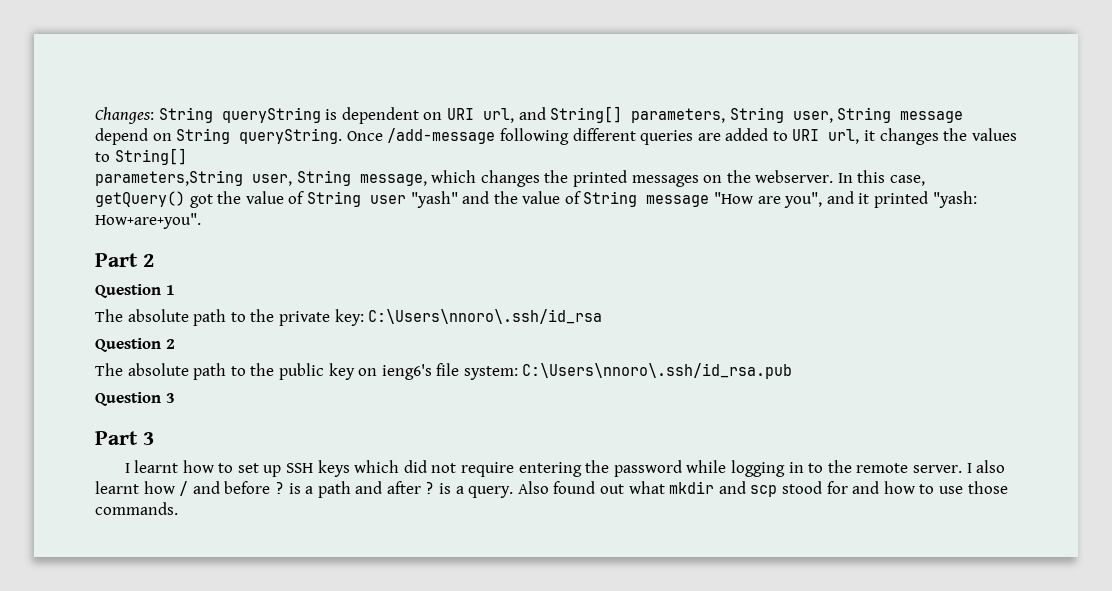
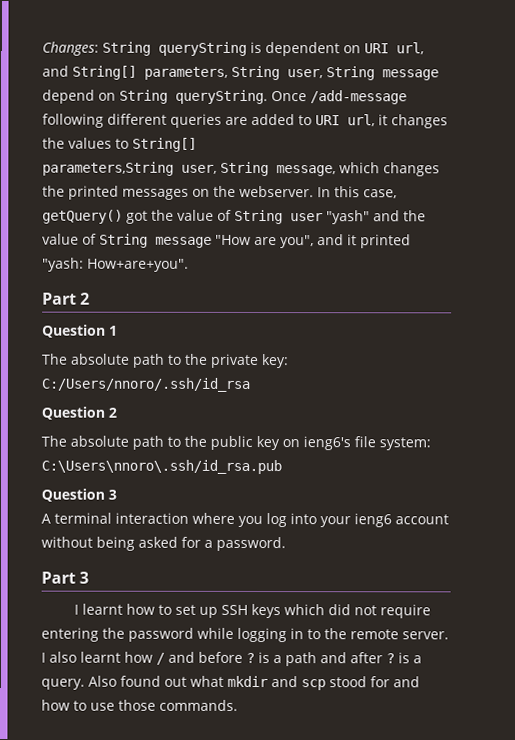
- The absolute path to the private key: C:\Users\nnoro\.ssh/id_rsa
+ The absolute path to the private key: C:/Users/nnoro/.ssh/id_rsa
+ A terminal interaction where you log into your ieng6 account without being asked for a password.

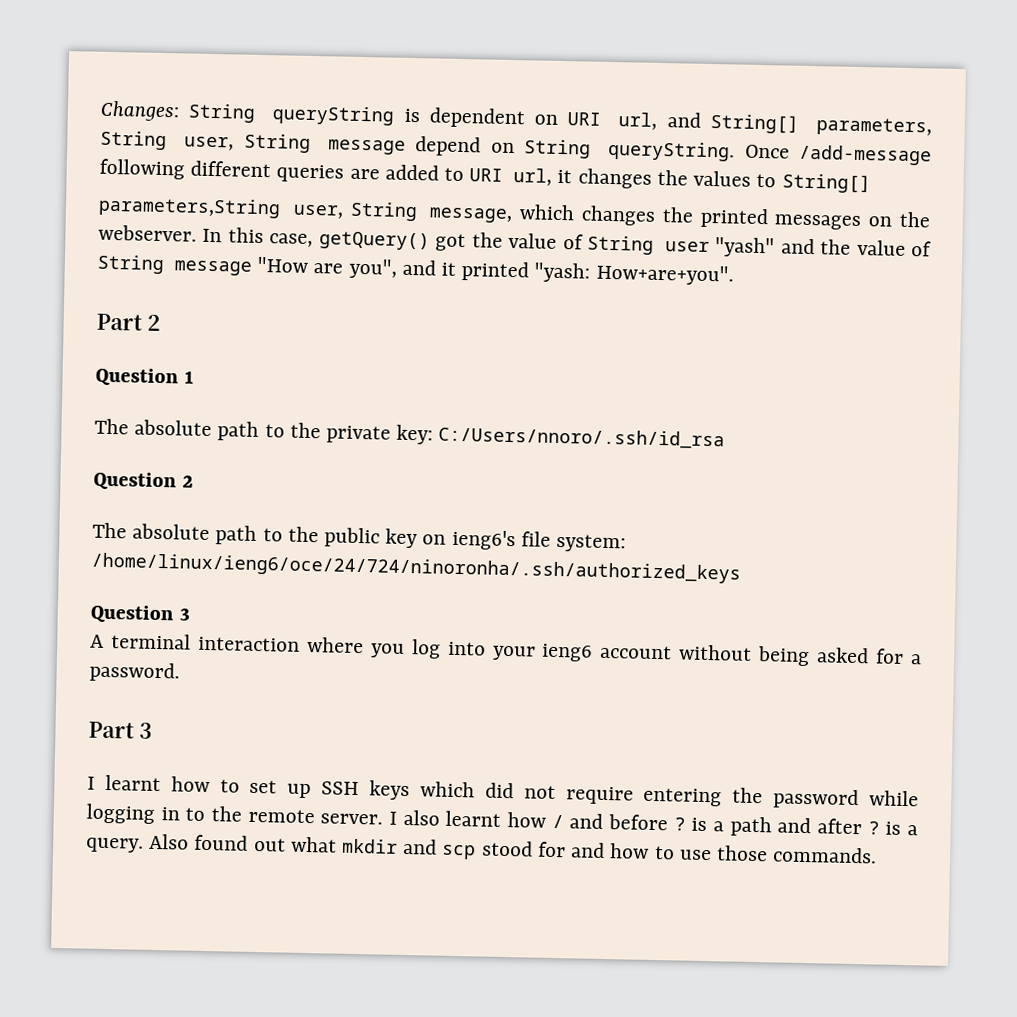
- The absolute path to the public key on ieng6's file system: C:\Users\nnoro\.ssh/id_rsa.pub
+ The absolute path to the public key on ieng6's file system: /home/linux/ieng6/oce/24/724/ninoronha/.ssh/authorized_keys

